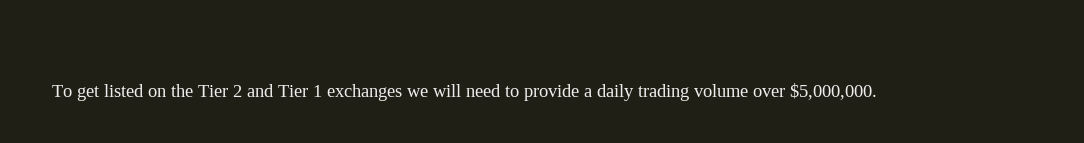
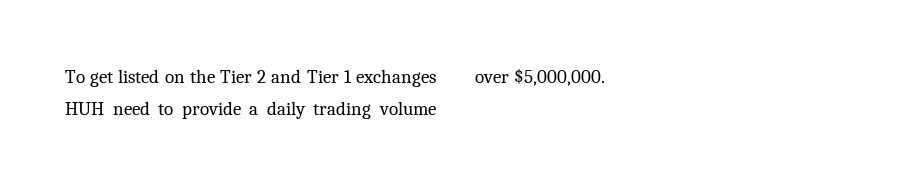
- To get listed on the Tier 2 and Tier 1 exchanges we will need to provide a daily trading volume over $5,000,000.
+ To get listed on the Tier 2 and Tier 1 exchanges HUH need to provide a daily trading volume over $5,000,000.

